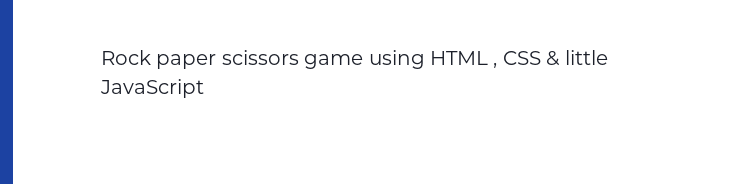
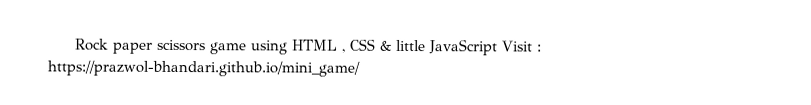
- Rock paper scissors game using HTML , CSS & little JavaScript
+ Rock paper scissors game using HTML , CSS & little JavaScript Visit : https://prazwol-bhandari.github.io/mini_game/

